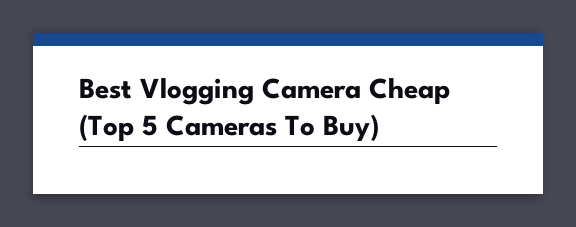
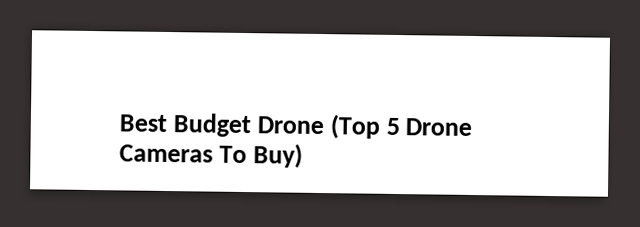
- Best Vlogging Camera Cheap (Top 5 Cameras To Buy)
+ Best Budget Drone (Top 5 Drone Cameras To Buy)

